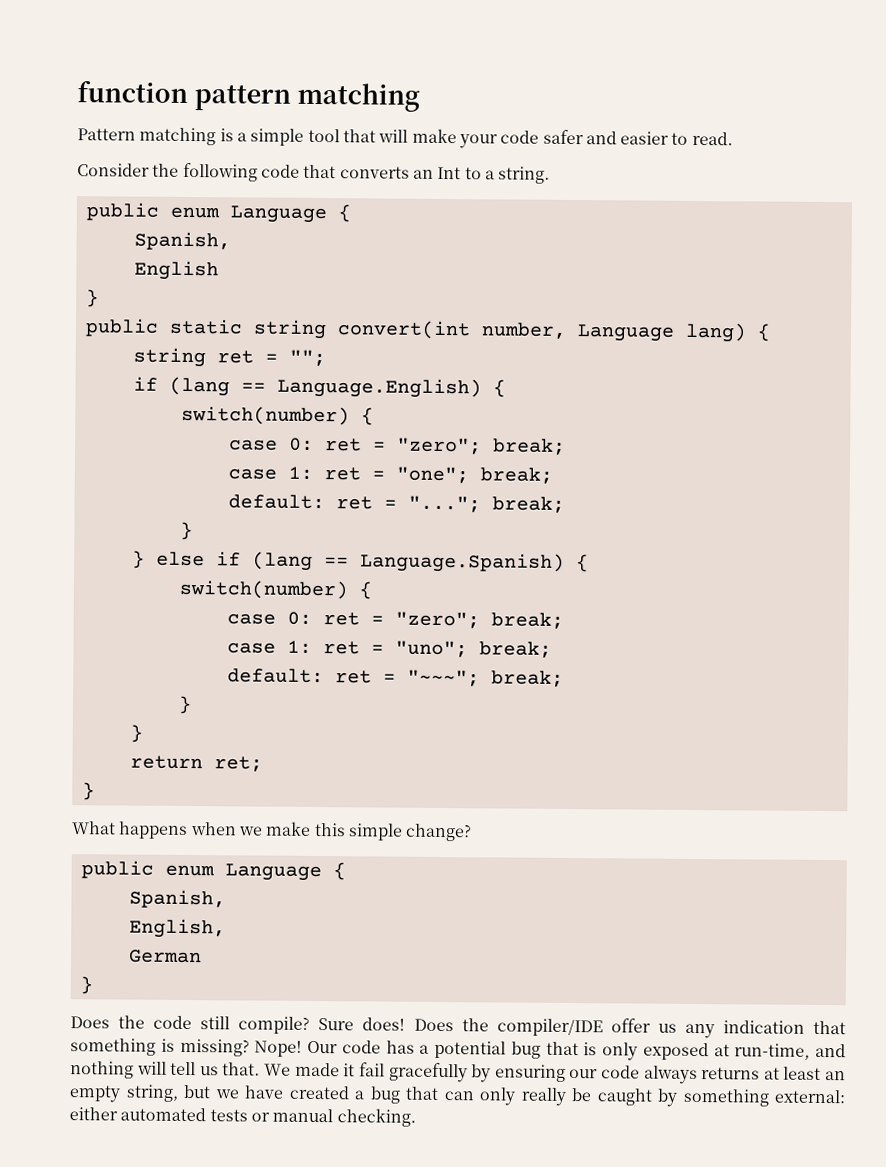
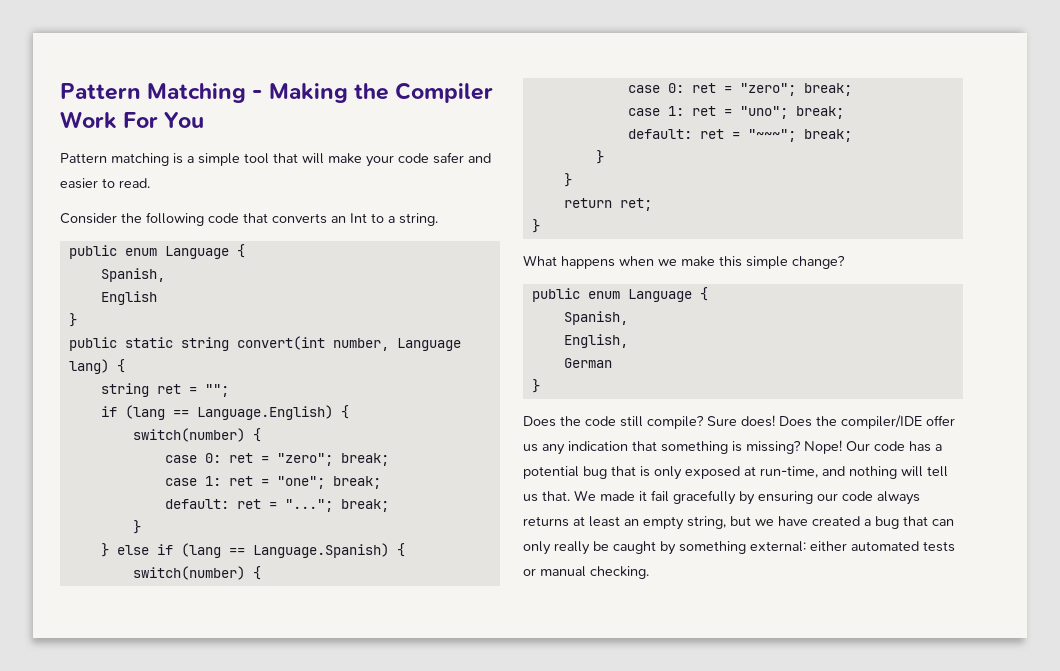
- function pattern matching
+ Pattern Matching - Making the Compiler Work For You

